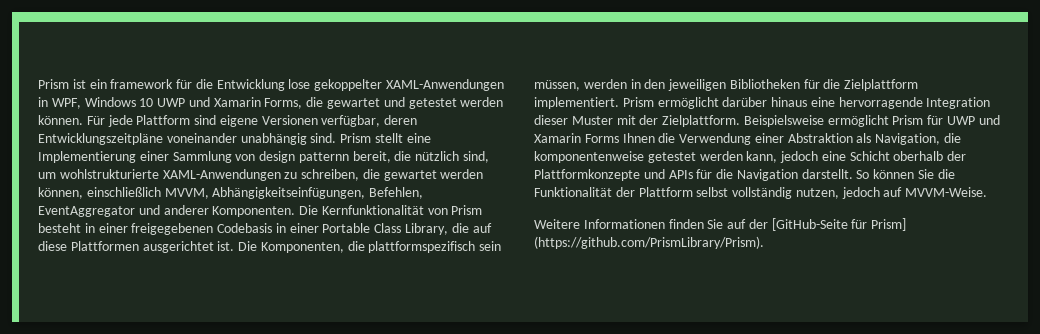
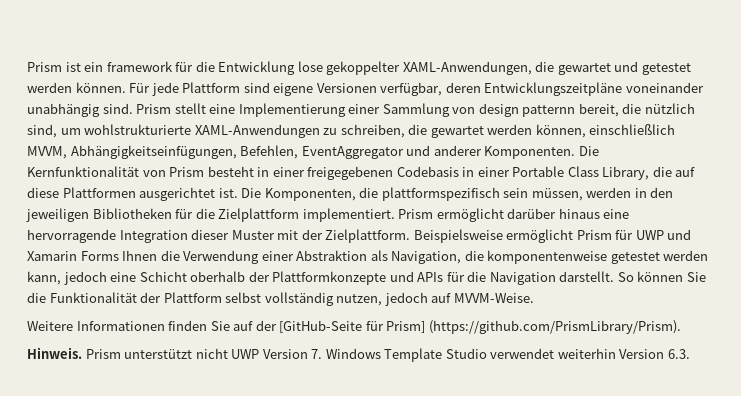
- Prism ist ein framework für die Entwicklung lose gekoppelter XAML-Anwendungen in WPF, Windows 10 UWP und Xamarin Forms, die gewartet und getestet werden können.
+ Prism ist ein framework für die Entwicklung lose gekoppelter XAML-Anwendungen, die gewartet und getestet werden können.
+ Hinweis. Prism unterstützt nicht UWP Version 7. Windows Template Studio verwendet weiterhin Version 6.3.

